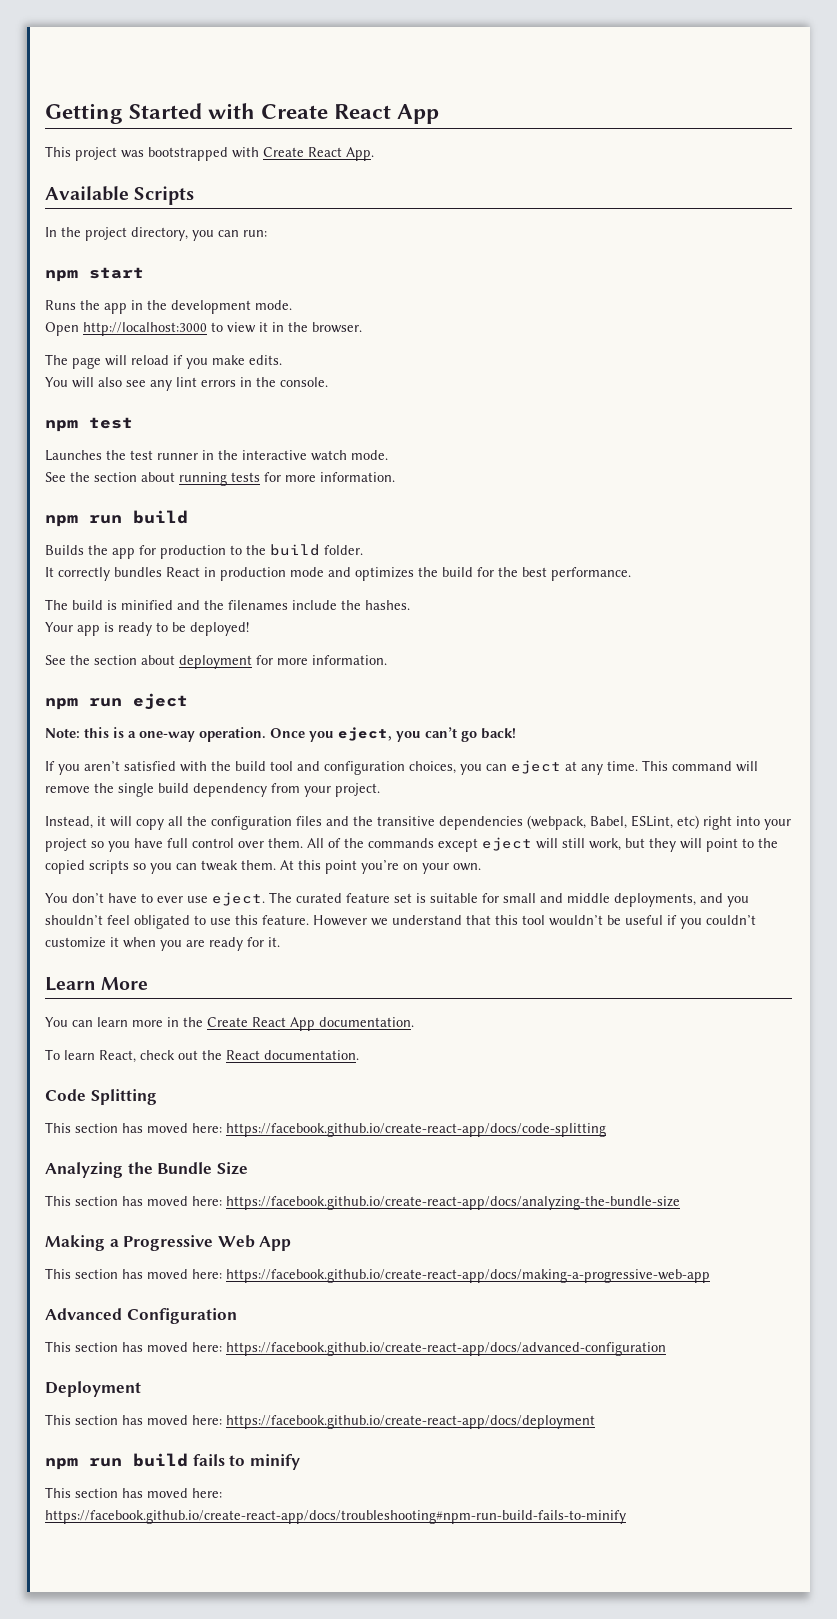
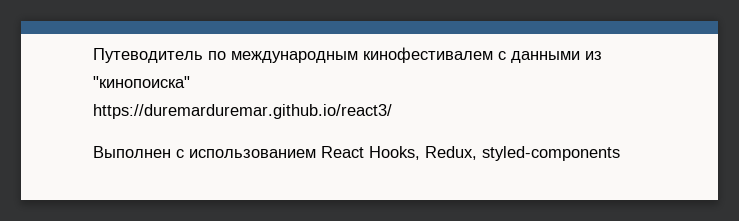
- Getting Started with Create React App
- This project was bootstrapped with Create React App.
- Available Scripts
- In the project directory, you can run:
- npm start
- Runs the app in the development mode.
- Open http://localhost:3000 to view it in the browser.
- The page will reload if you make edits.
- You will also see any lint errors in the console.
- npm test
- Launches the test runner in the interactive watch mode.
- See the section about running tests for more information.
- npm run build
- Builds the app for production to the build folder.
- It correctly bundles React in production mode and optimizes the build for the best performance.
- The build is minified and the filenames include the hashes.
- Your app is ready to be deployed!
- See the section about deployment for more information.
- npm run eject
- Note: this is a one-way operation. Once you eject, you can’t go back!
- If you aren’t satisfied with the build tool and configuration choices, you can eject at any time. This command will remove the single build dependency from your project.
- Instead, it will copy all the configuration files and the transitive dependencies (webpack, Babel, ESLint, etc) right into your project so you have full control over them. All of the commands except eject will still work, but they will point to the copied scripts so you can tweak them. At this point you’re on your own.
- You don’t have to ever use eject. The curated feature set is suitable for small and middle deployments, and you shouldn’t feel obligated to use this feature. However we understand that this tool wouldn’t be useful if you couldn’t customize it when you are ready for it.
- Learn More
- You can learn more in the Create React App documentation.
- To learn React, check out the React documentation.
- Code Splitting
- This section has moved here: https://facebook.github.io/create-react-app/docs/code-splitting
- Analyzing the Bundle Size
- This section has moved here: https://facebook.github.io/create-react-app/docs/analyzing-the-bundle-size
- Making a Progressive Web App
- This section has moved here: https://facebook.github.io/create-react-app/docs/making-a-progressive-web-app
- Advanced Configuration
- This section has moved here: https://facebook.github.io/create-react-app/docs/advanced-configuration
- Deployment
- This section has moved here: https://facebook.github.io/create-react-app/docs/deployment
- npm run build fails to minify
- This section has moved here: https://facebook.github.io/create-react-app/docs/troubleshooting#npm-run-build-fails-to-minify
+ Путеводитель по международным кинофестивалем с данными из "кинопоиска"
+ https://duremarduremar.github.io/react3/
+ Выполнен с использованием React Hooks, Redux, styled-components

